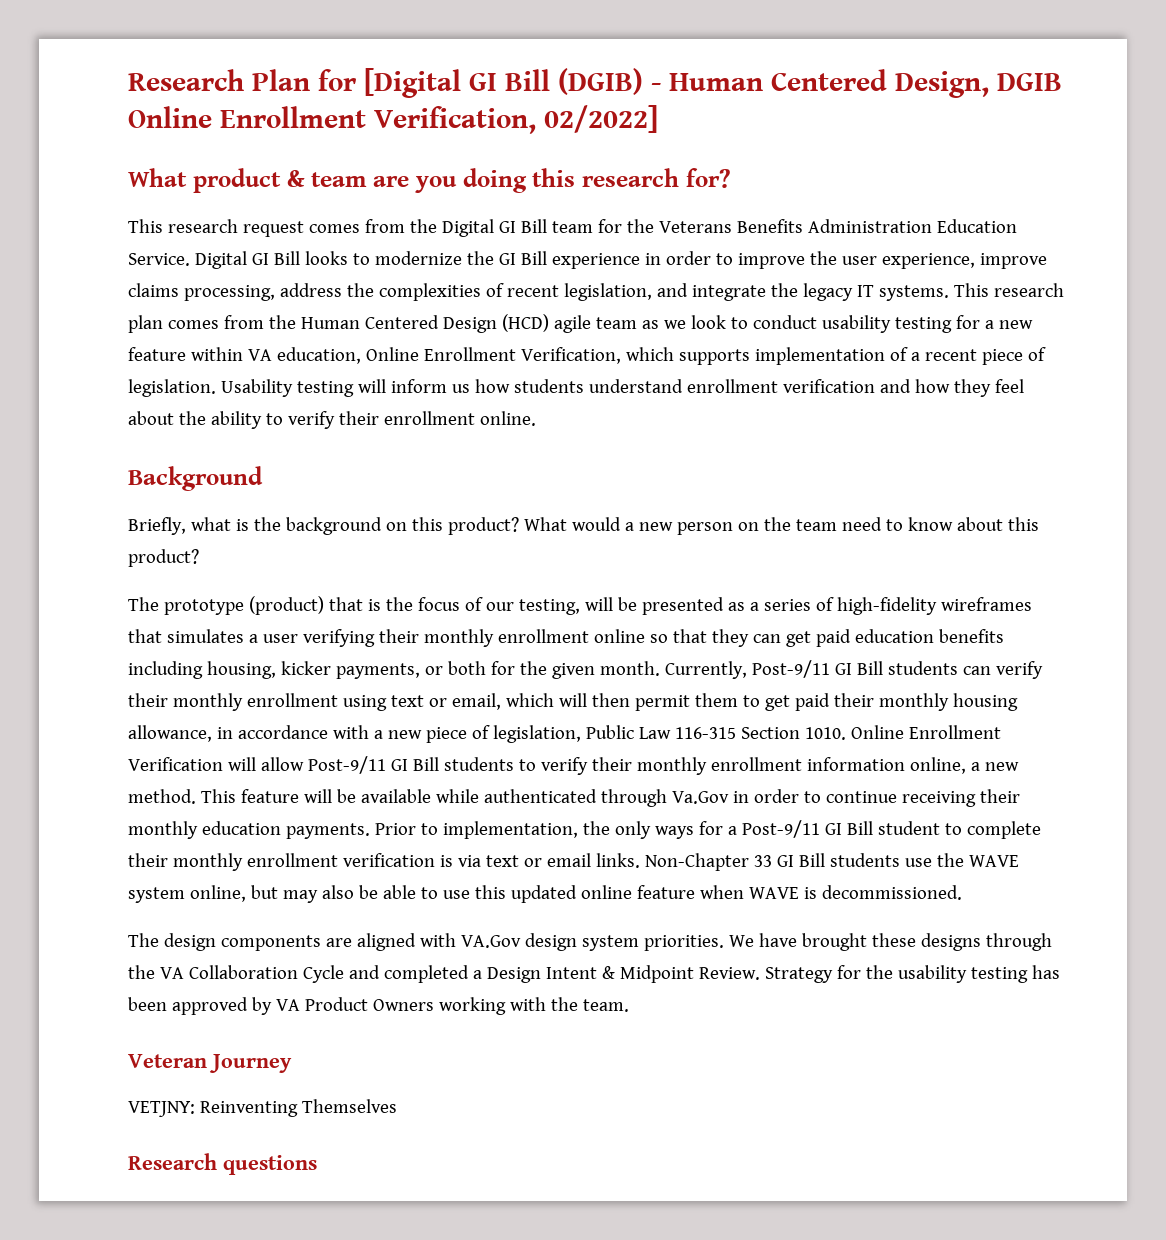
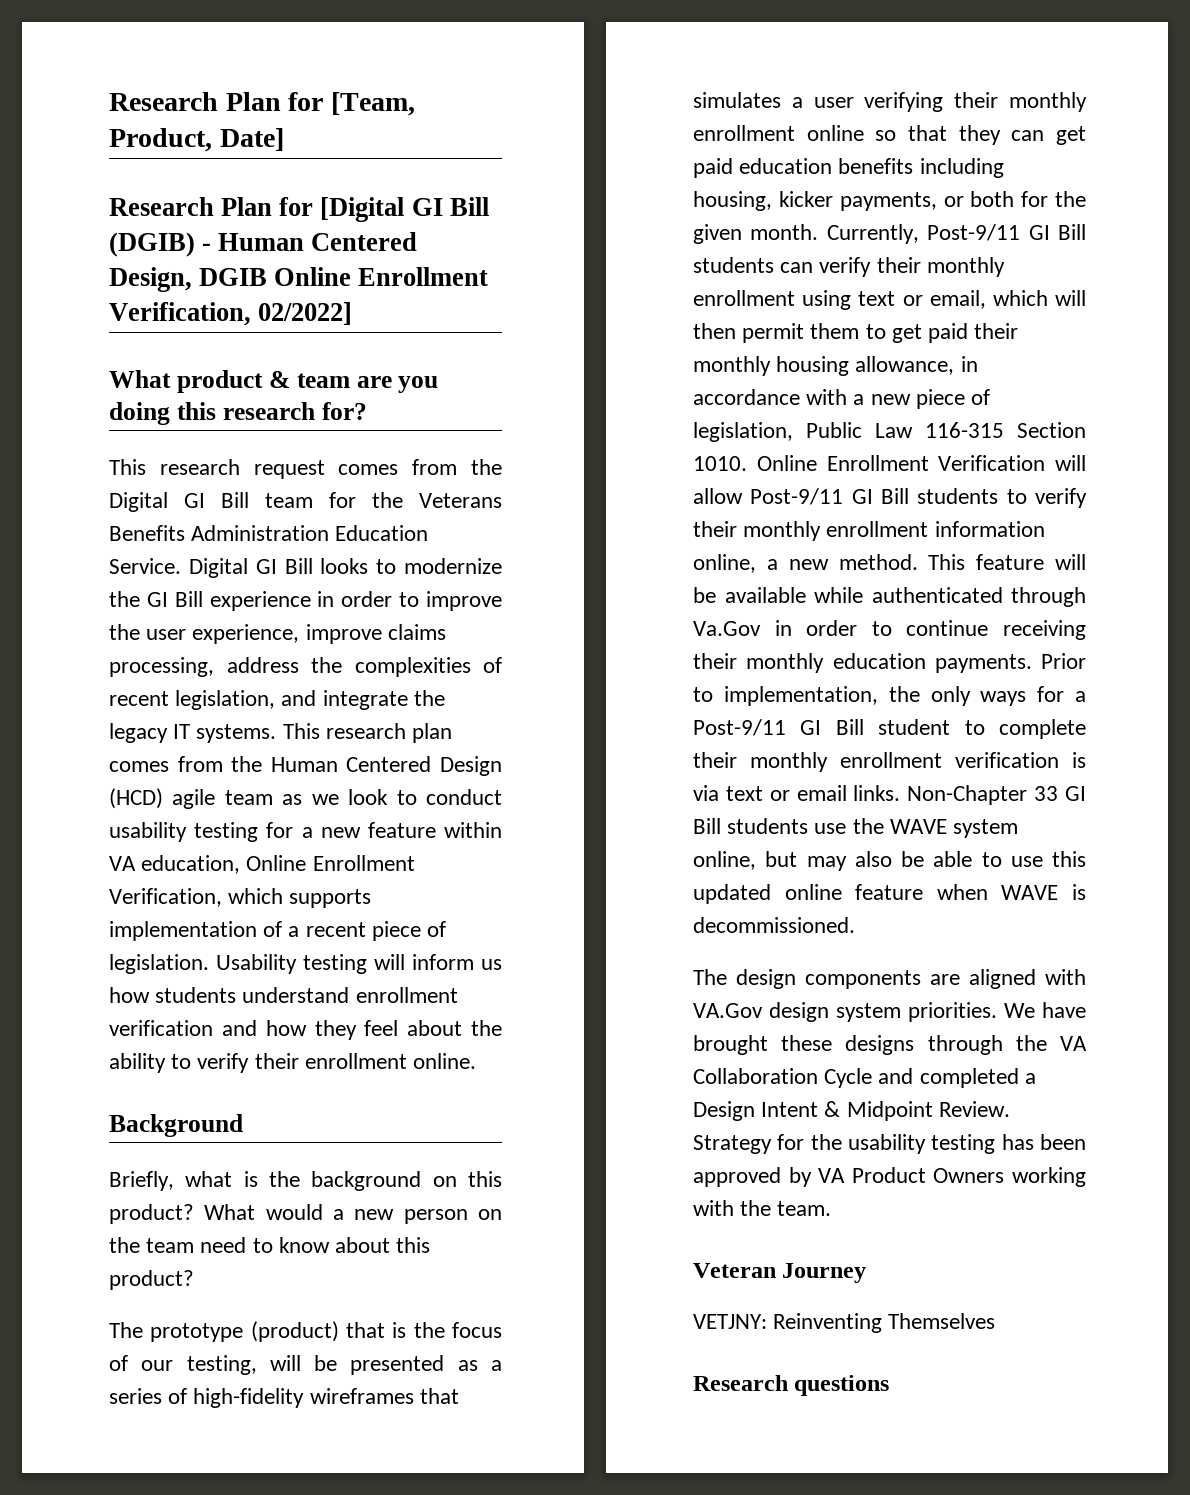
+ Research Plan for [Team, Product, Date]

